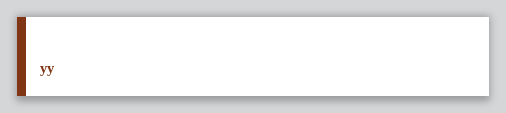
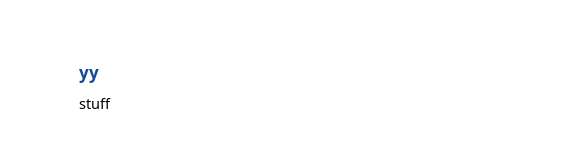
+ stuff

